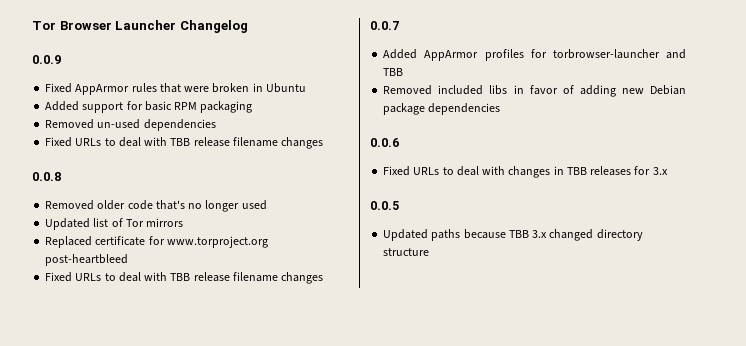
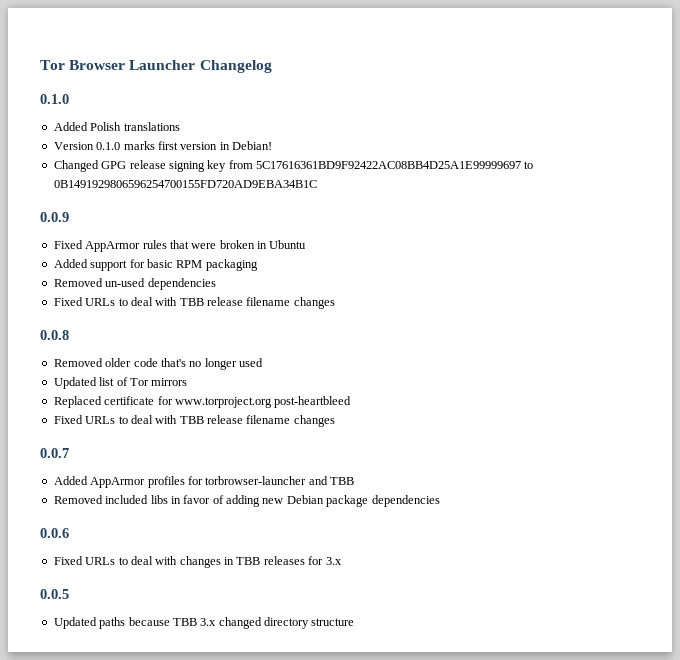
  Tor Browser Launcher Changelog
+ 0.1.0
+ Added Polish translations
+ Version 0.1.0 marks first version in Debian!
+ Changed GPG release signing key from 5C17616361BD9F92422AC08BB4D25A1E99999697 to 0B1491929806596254700155FD720AD9EBA34B1C

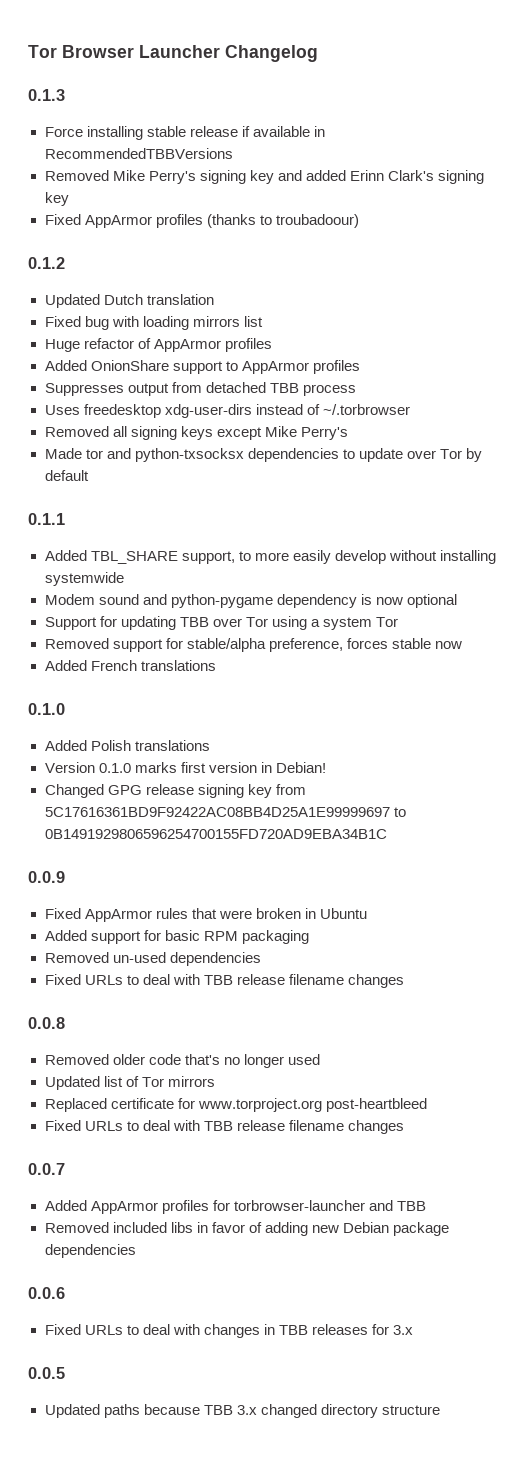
+ 0.1.3
+ Force installing stable release if available in RecommendedTBBVersions
+ Removed Mike Perry's signing key and added Erinn Clark's signing key
+ Fixed AppArmor profiles (thanks to troubadoour)
+ 0.1.2
+ Updated Dutch translation
+ Fixed bug with loading mirrors list
+ Huge refactor of AppArmor profiles
+ Added OnionShare support to AppArmor profiles
+ Suppresses output from detached TBB process
+ Uses freedesktop xdg-user-dirs instead of ~/.torbrowser
+ Removed all signing keys except Mike Perry's
+ Made tor and python-txsocksx dependencies to update over Tor by default
+ 0.1.1
+ Added TBL_SHARE support, to more easily develop without installing systemwide
+ Modem sound and python-pygame dependency is now optional
+ Support for updating TBB over Tor using a system Tor
+ Removed support for stable/alpha preference, forces stable now
+ Added French translations

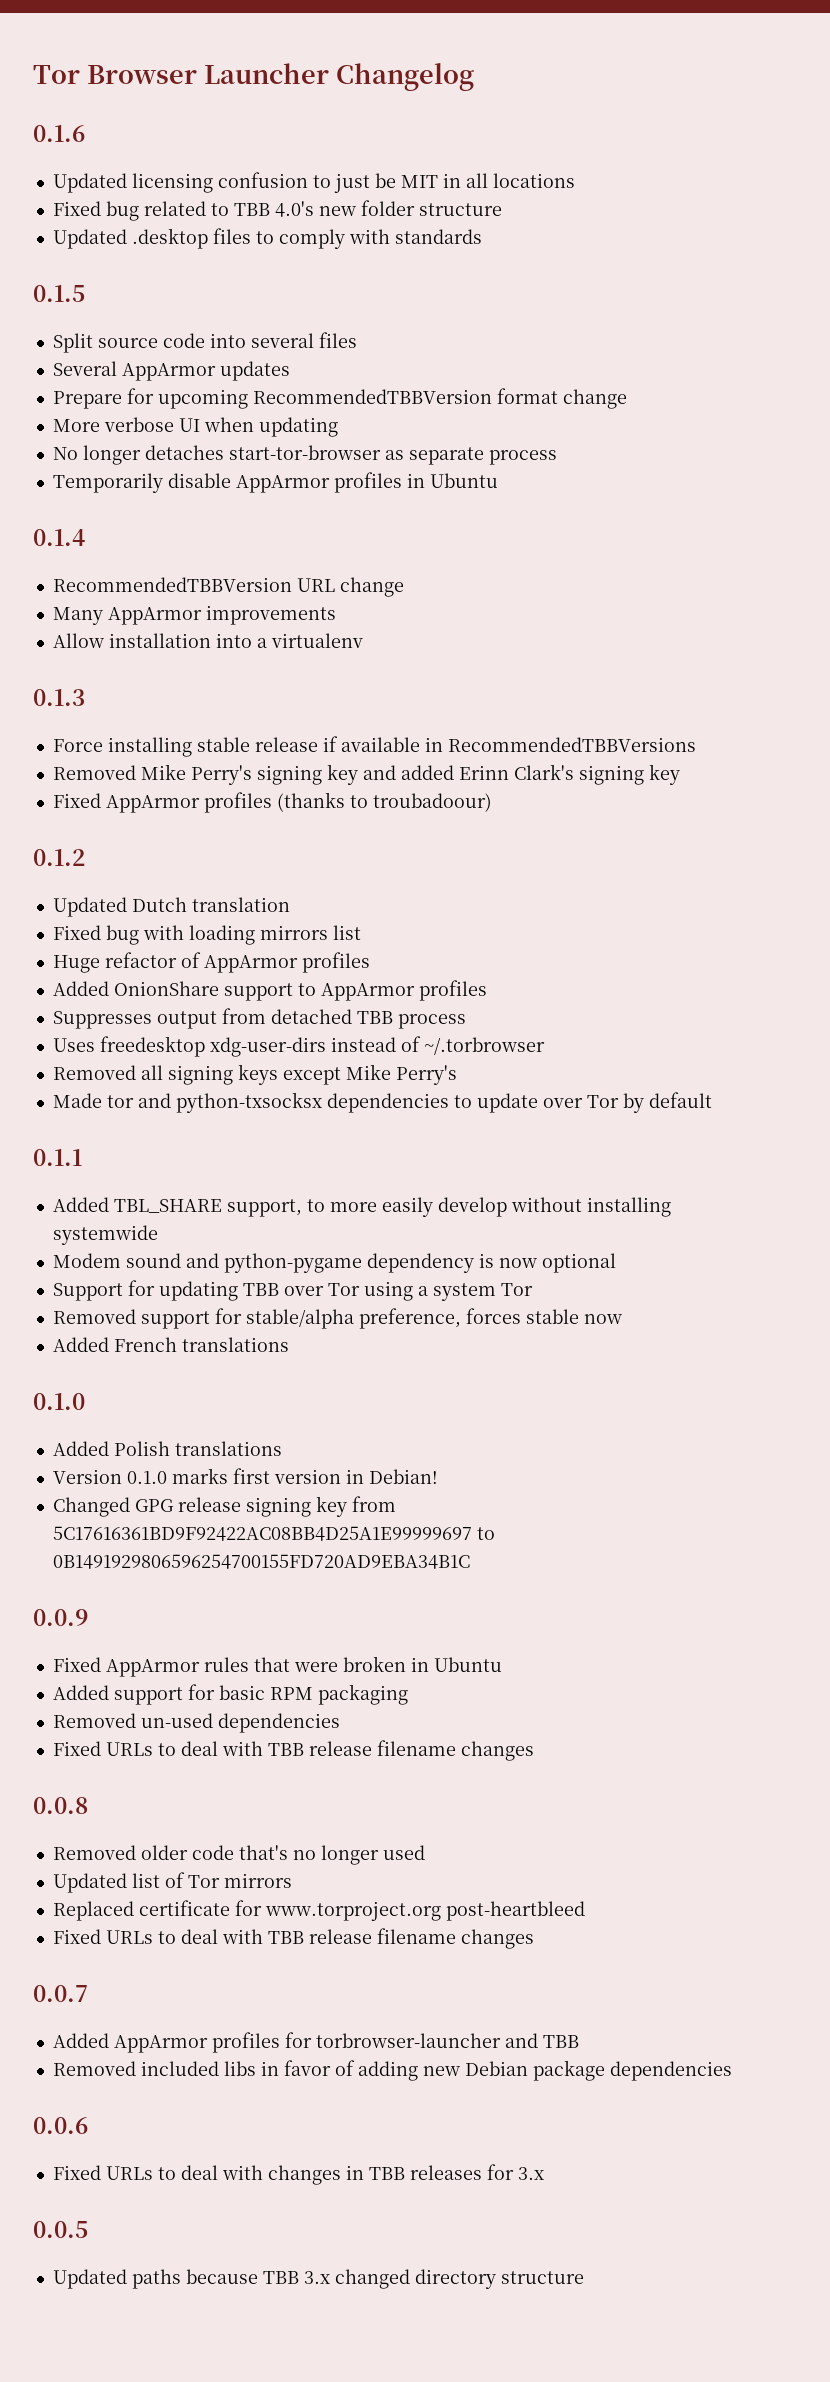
+ 0.1.6
+ Updated licensing confusion to just be MIT in all locations
+ Fixed bug related to TBB 4.0's new folder structure
+ Updated .desktop files to comply with standards
+ 0.1.5
+ Split source code into several files
+ Several AppArmor updates
+ Prepare for upcoming RecommendedTBBVersion format change
+ More verbose UI when updating
+ No longer detaches start-tor-browser as separate process
+ Temporarily disable AppArmor profiles in Ubuntu
+ 0.1.4
+ RecommendedTBBVersion URL change
+ Many AppArmor improvements
+ Allow installation into a virtualenv

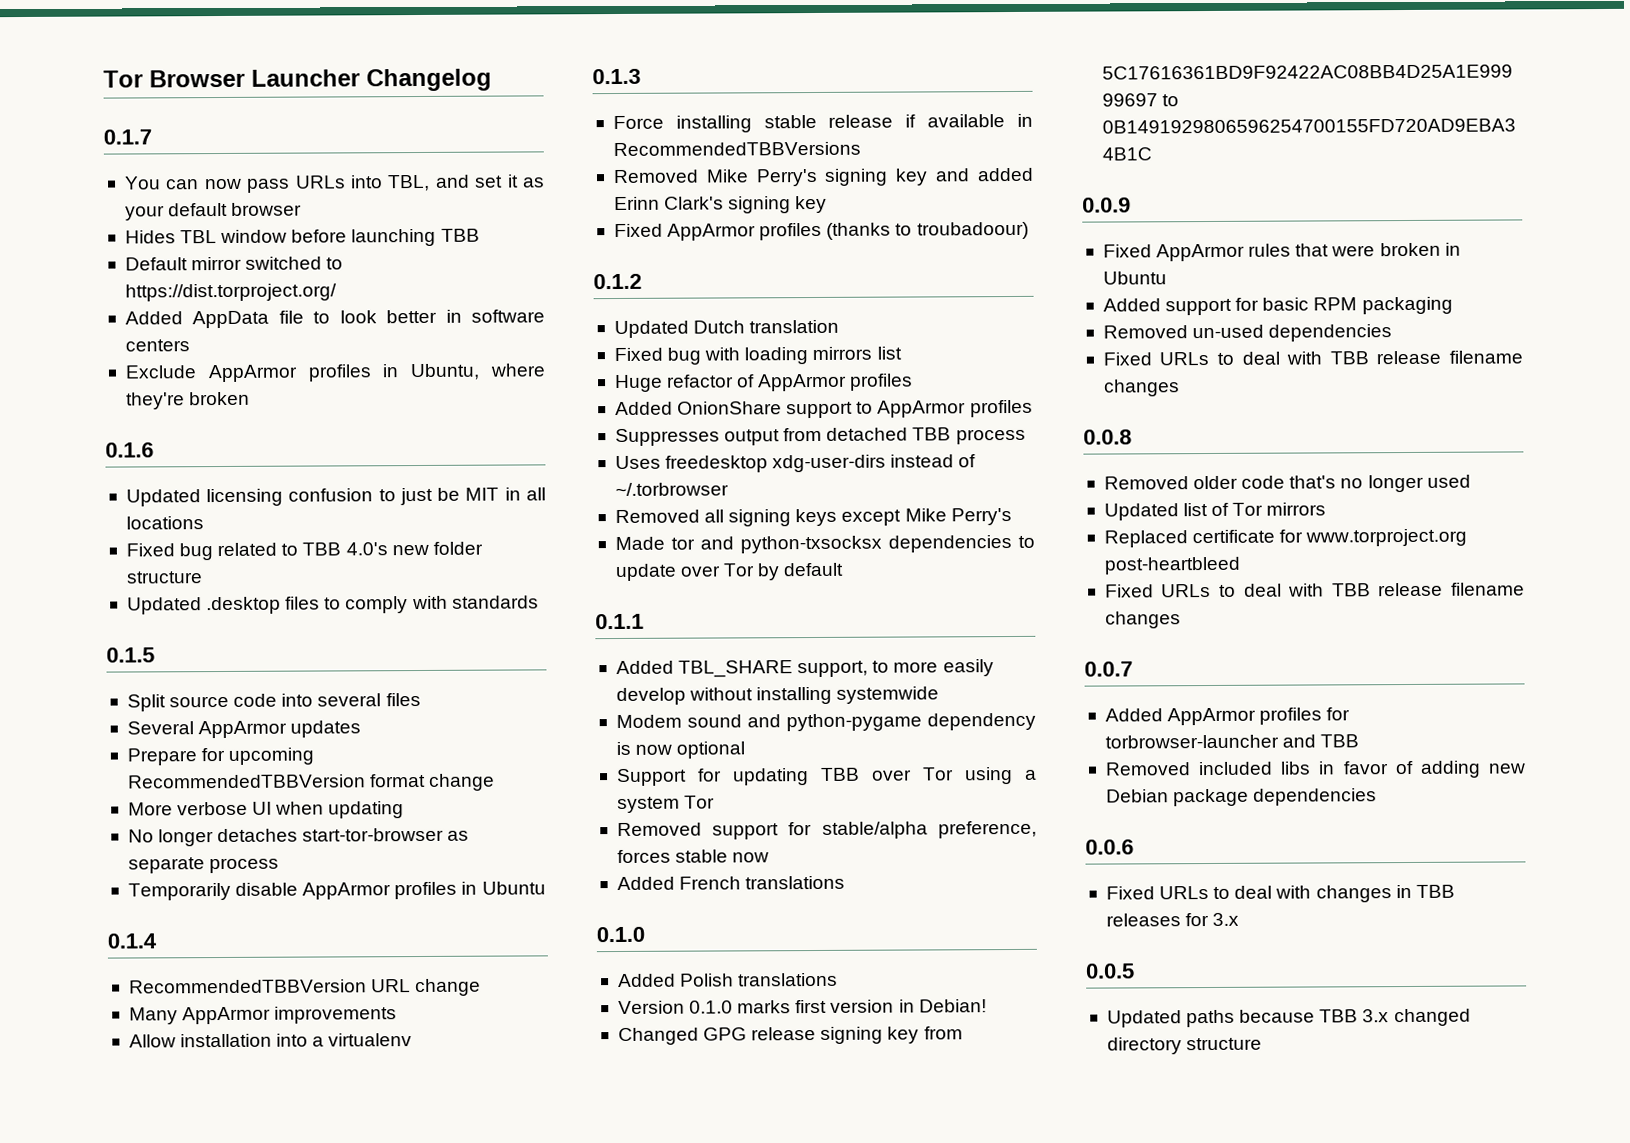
+ 0.1.7
+ You can now pass URLs into TBL, and set it as your default browser
+ Hides TBL window before launching TBB
+ Default mirror switched to https://dist.torproject.org/
+ Added AppData file to look better in software centers
+ Exclude AppArmor profiles in Ubuntu, where they're broken

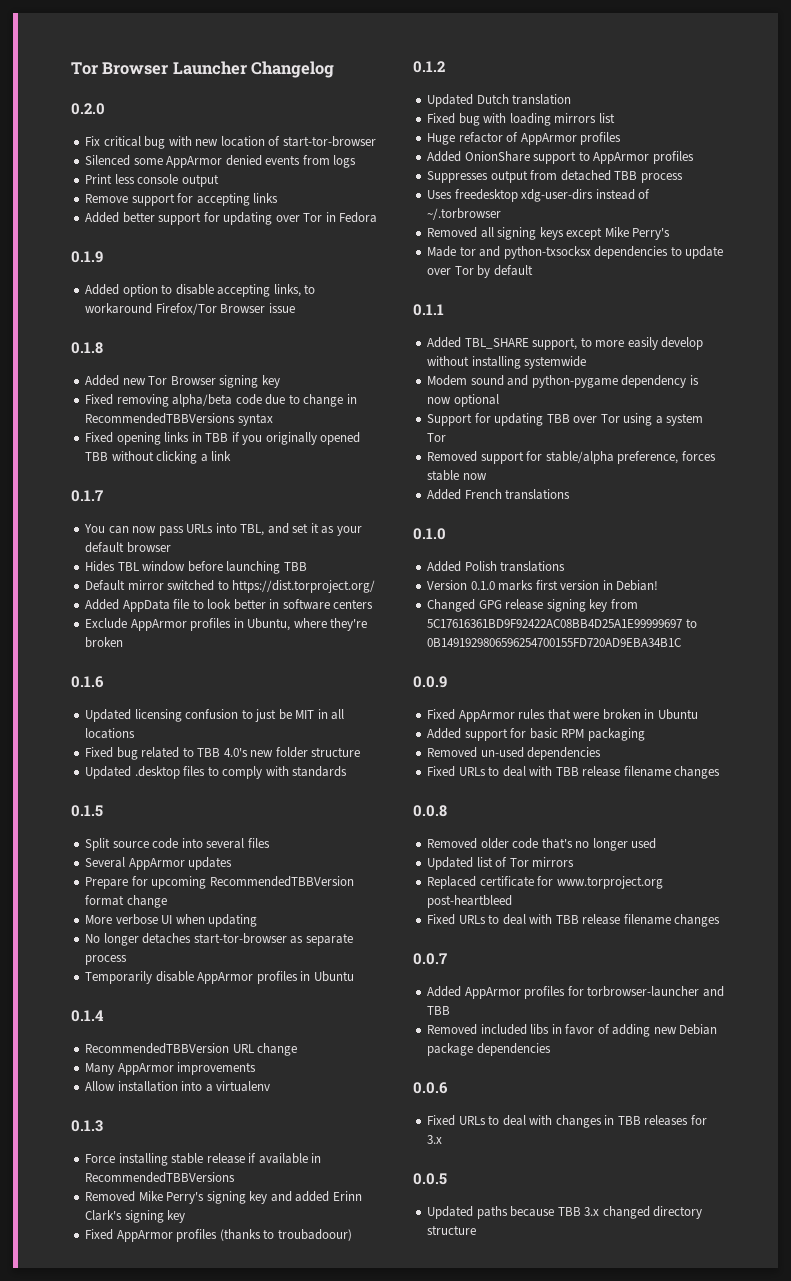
+ 0.2.0
+ Fix critical bug with new location of start-tor-browser
+ Silenced some AppArmor denied events from logs
+ Print less console output
+ Remove support for accepting links
+ Added better support for updating over Tor in Fedora
+ 0.1.9
+ Added option to disable accepting links, to workaround Firefox/Tor Browser issue
+ 0.1.8
+ Added new Tor Browser signing key
+ Fixed removing alpha/beta code due to change in RecommendedTBBVersions syntax
+ Fixed opening links in TBB if you originally opened TBB without clicking a link

